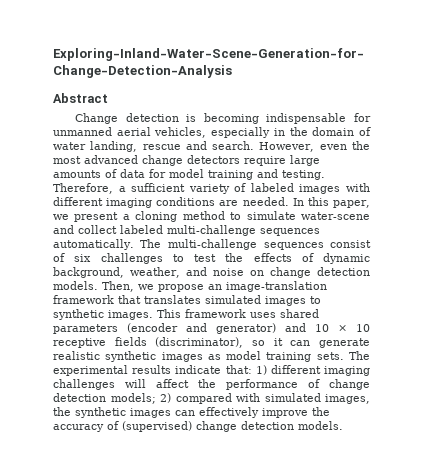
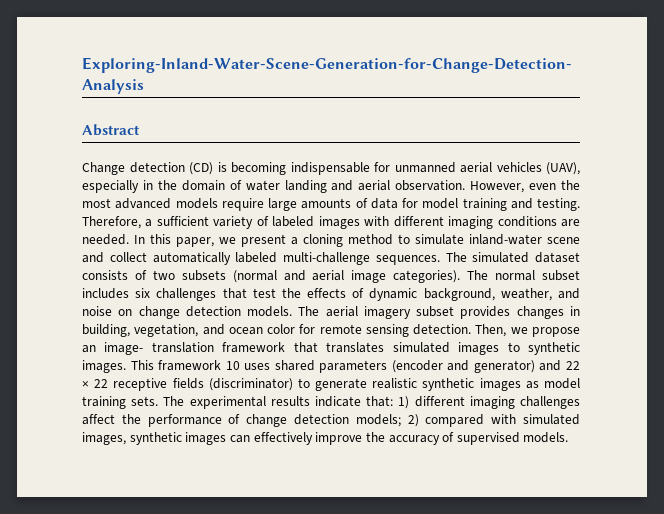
- Change detection is becoming indispensable for unmanned aerial vehicles, especially in the domain of water landing, rescue and search.
+ Change detection (CD) is becoming indispensable for unmanned aerial vehicles (UAV), especially in the domain of water landing and aerial observation.
- However, even the most advanced change detectors require large amounts of data for model training and testing.
+ However, even the most advanced models require large amounts of data for model training and testing.
- In this paper, we present a cloning method to simulate water-scene and collect labeled multi-challenge sequences automatically. The multi-challenge sequences consist of six challenges to test the effects of dynamic background, weather, and noise on change detection models.
+ In this paper, we present a cloning method to simulate inland-water scene and collect automatically labeled multi-challenge sequences. The simulated dataset consists of two subsets (normal and aerial image categories). The normal subset includes six challenges that test the effects of dynamic background, weather, and noise on change detection models.
+ The aerial imagery subset provides changes in building, vegetation, and ocean color for remote sensing detection.
- Then, we propose an image-translation framework that translates simulated images to synthetic images.
+ Then, we propose an image- translation framework that translates simulated images to synthetic images.
- This framework uses shared parameters (encoder and generator) and 10 × 10 receptive fields (discriminator), so it can generate realistic synthetic images as model training sets.
+ This framework 10 uses shared parameters (encoder and generator) and 22 × 22 receptive fields (discriminator) to generate realistic synthetic images as model training sets.
- The experimental results indicate that: 1) different imaging challenges will affect the performance of change detection models; 2) compared with simulated images, the synthetic images can effectively improve the accuracy of (supervised) change detection models.
+ The experimental results indicate that: 1) different imaging challenges affect the performance of change detection models; 2) compared with simulated images, synthetic images can effectively improve the accuracy of supervised models.

